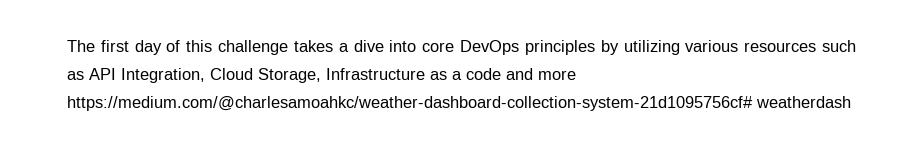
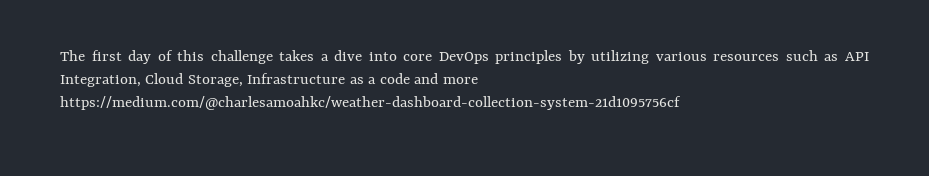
- The first day of this challenge takes a dive into core DevOps principles by utilizing various resources such as API Integration, Cloud Storage, Infrastructure as a code and more https://medium.com/@charlesamoahkc/weather-dashboard-collection-system-21d1095756cf# weatherdash
+ The first day of this challenge takes a dive into core DevOps principles by utilizing various resources such as API Integration, Cloud Storage, Infrastructure as a code and more https://medium.com/@charlesamoahkc/weather-dashboard-collection-system-21d1095756cf

